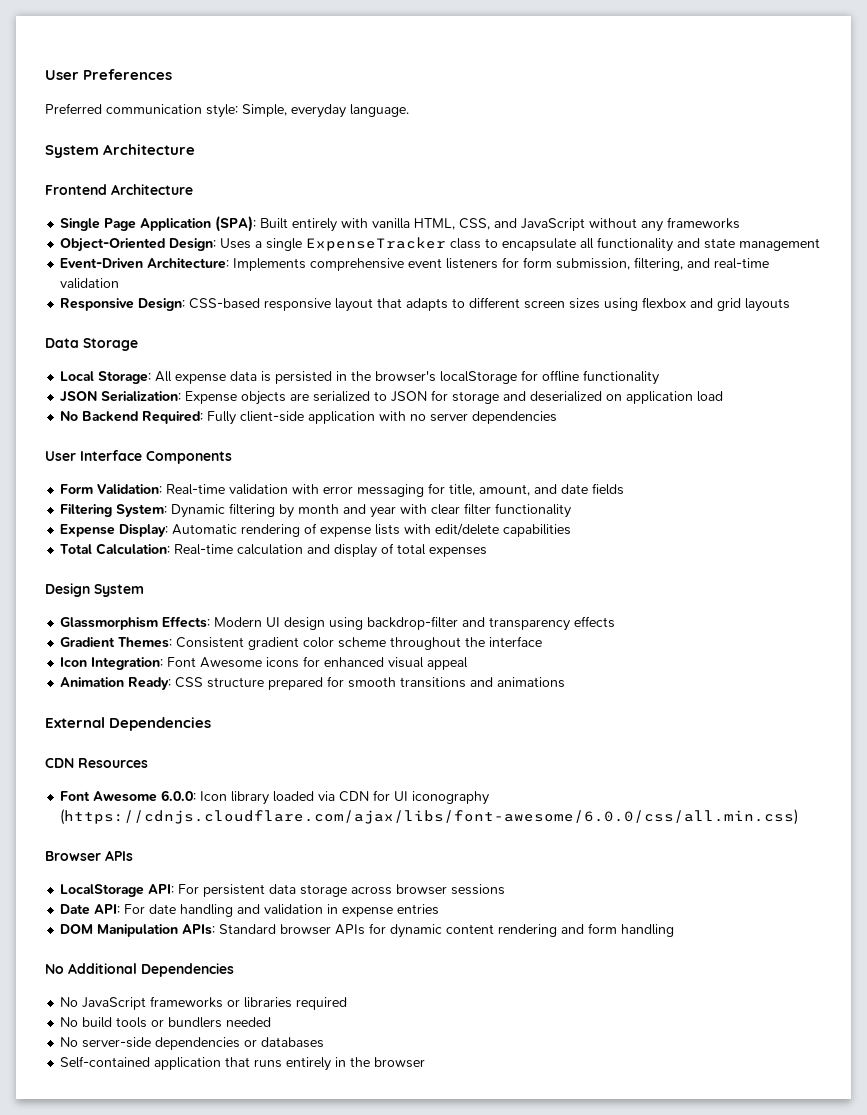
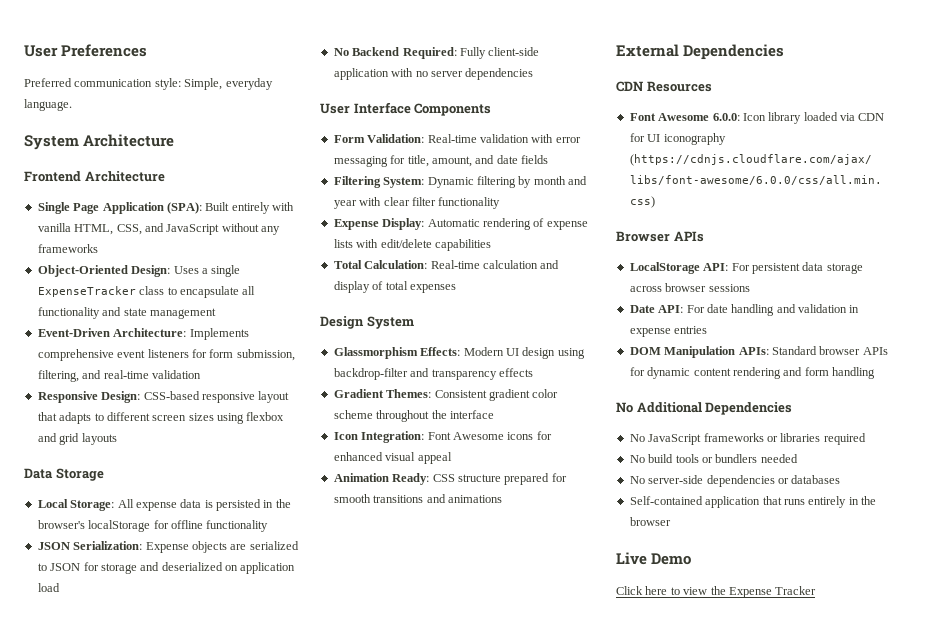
+ Live Demo
+ Click here to view the Expense Tracker

